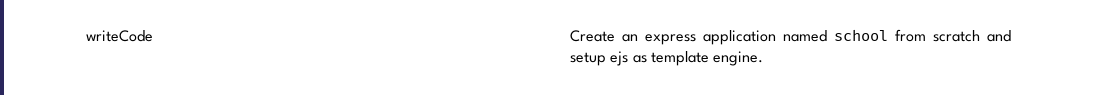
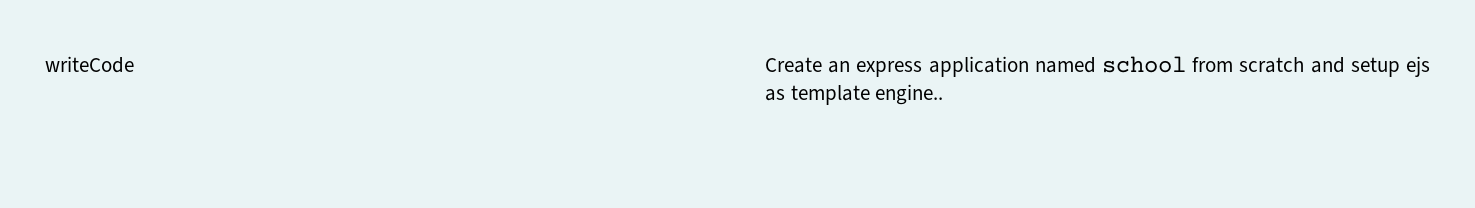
- Create an express application named school from scratch and setup ejs as template engine.
+ Create an express application named school from scratch and setup ejs as template engine..

